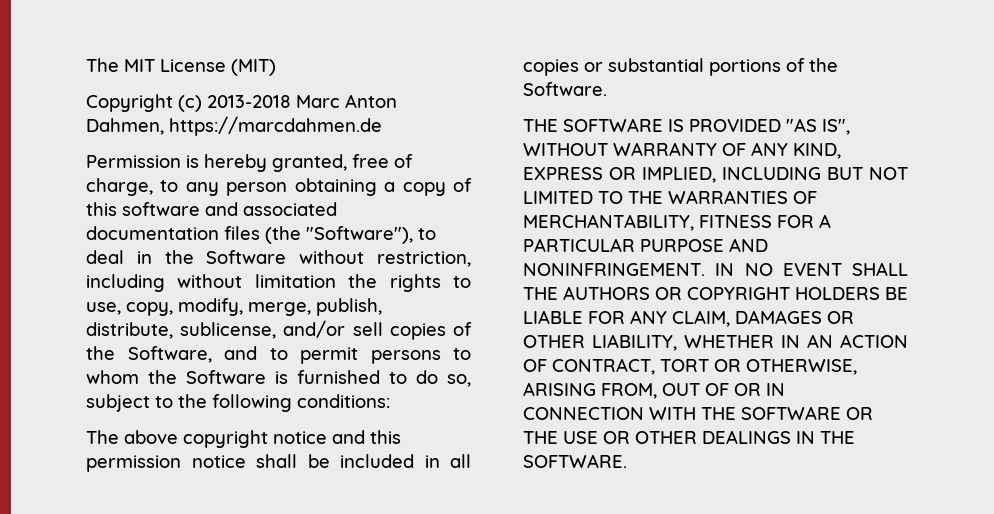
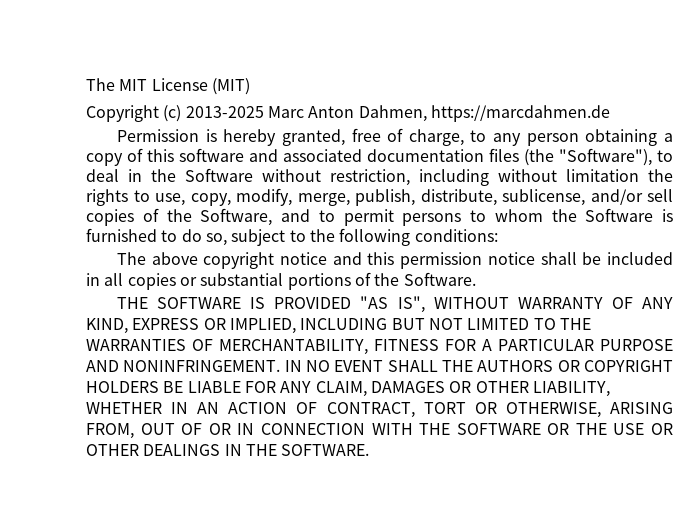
- Copyright (c) 2013-2018 Marc Anton Dahmen, https://marcdahmen.de
+ Copyright (c) 2013-2025 Marc Anton Dahmen, https://marcdahmen.de

